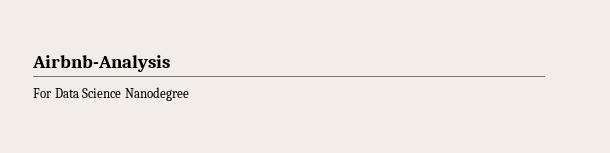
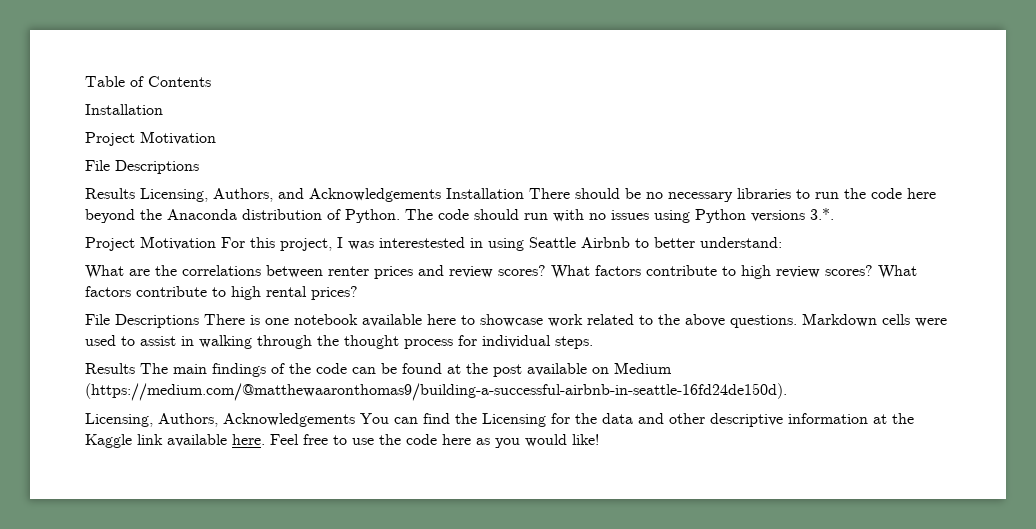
- Airbnb-Analysis
- For Data Science Nanodegree
+ Table of Contents
+ Installation
+ Project Motivation
+ File Descriptions
+ Results Licensing, Authors, and Acknowledgements Installation There should be no necessary libraries to run the code here beyond the Anaconda distribution of Python. The code should run with no issues using Python versions 3.*.
+ Project Motivation For this project, I was interestested in using Seattle Airbnb to better understand:
+ What are the correlations between renter prices and review scores? What factors contribute to high review scores? What factors contribute to high rental prices?
+ File Descriptions There is one notebook available here to showcase work related to the above questions. Markdown cells were used to assist in walking through the thought process for individual steps.
+ Results The main findings of the code can be found at the post available on Medium (https://medium.com/@matthewaaronthomas9/building-a-successful-airbnb-in-seattle-16fd24de150d).
+ Licensing, Authors, Acknowledgements You can find the Licensing for the data and other descriptive information at the Kaggle link available here. Feel free to use the code here as you would like!

